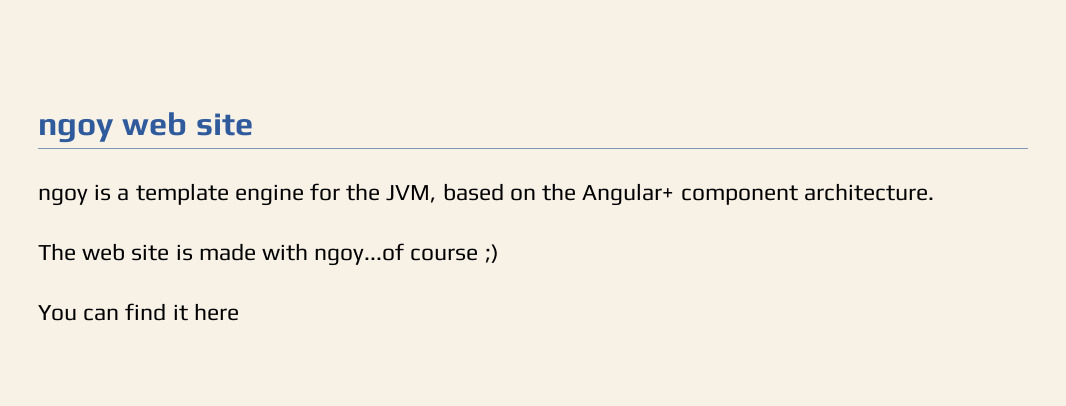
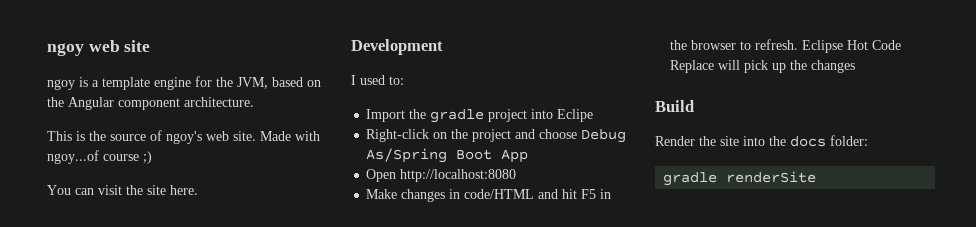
- ngoy is a template engine for the JVM, based on the Angular+ component architecture.
+ ngoy is a template engine for the JVM, based on the Angular component architecture.
- The web site is made with ngoy...of course ;)
+ This is the source of ngoy's web site. Made with ngoy...of course ;)
- You can find it here
+ You can visit the site here.
+ Development
+ I used to:
+ Import the gradle project into Eclipe
+ Right-click on the project and choose Debug As/Spring Boot App
+ Open http://localhost:8080
+ Make changes in code/HTML and hit F5 in the browser to refresh. Eclipse Hot Code Replace will pick up the changes
+ Build
+ Render the site into the docs folder:
+ gradle renderSite

